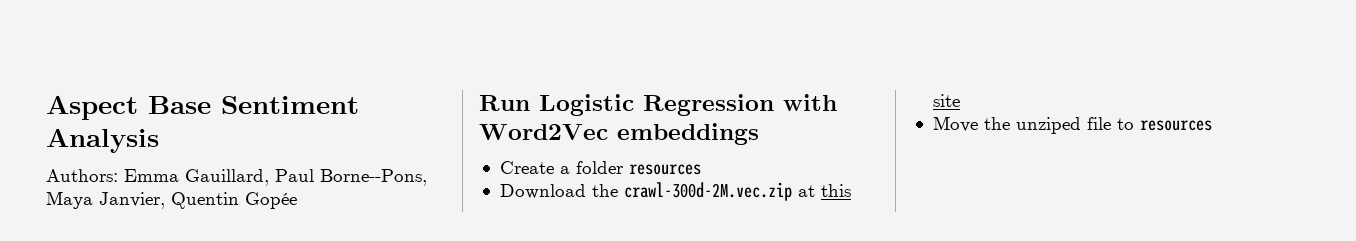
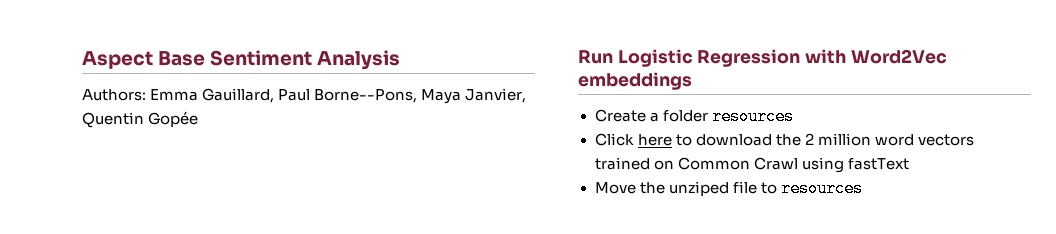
- Download the crawl-300d-2M.vec.zip at this site
+ Click here to download the 2 million word vectors trained on Common Crawl using fastText

